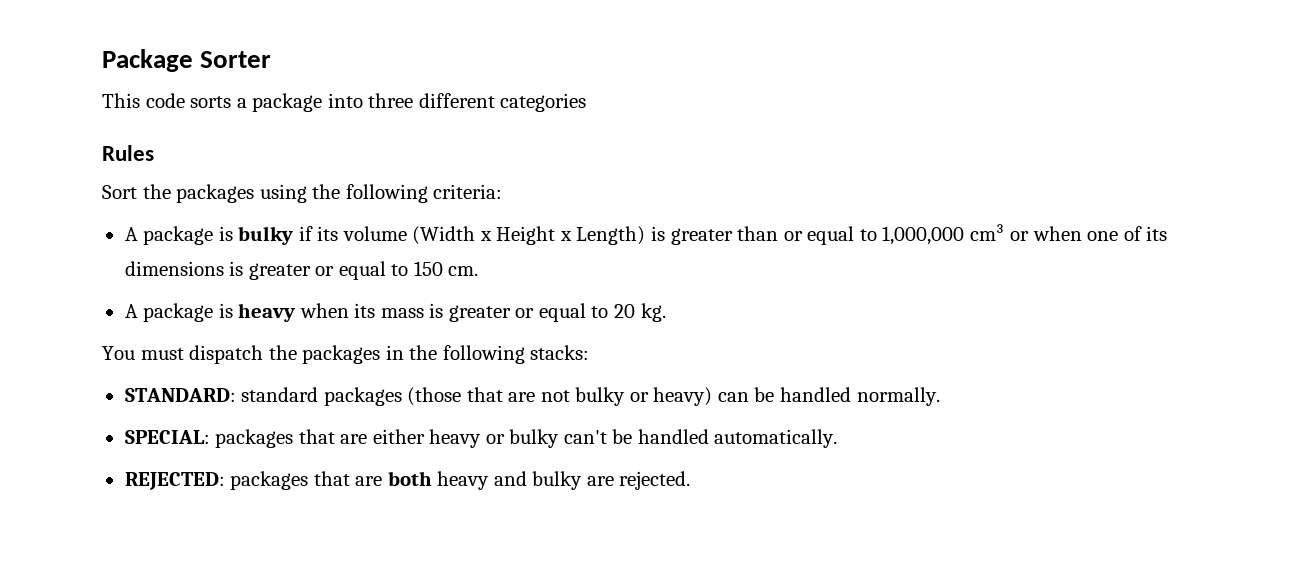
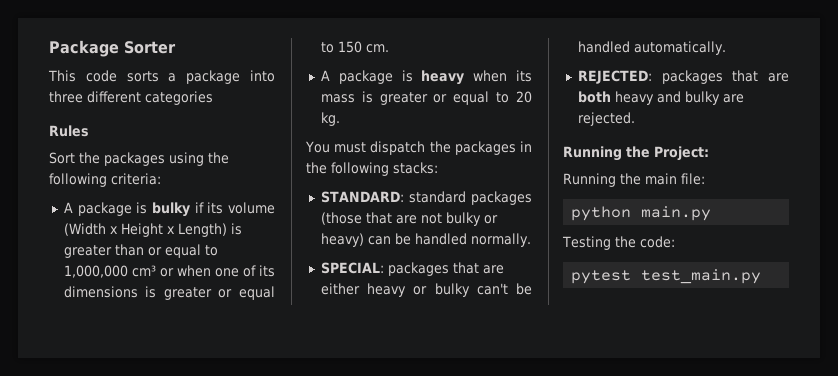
+ Running the Project:
+ Running the main file:
+ python main.py
+ Testing the code:
+ pytest test_main.py

